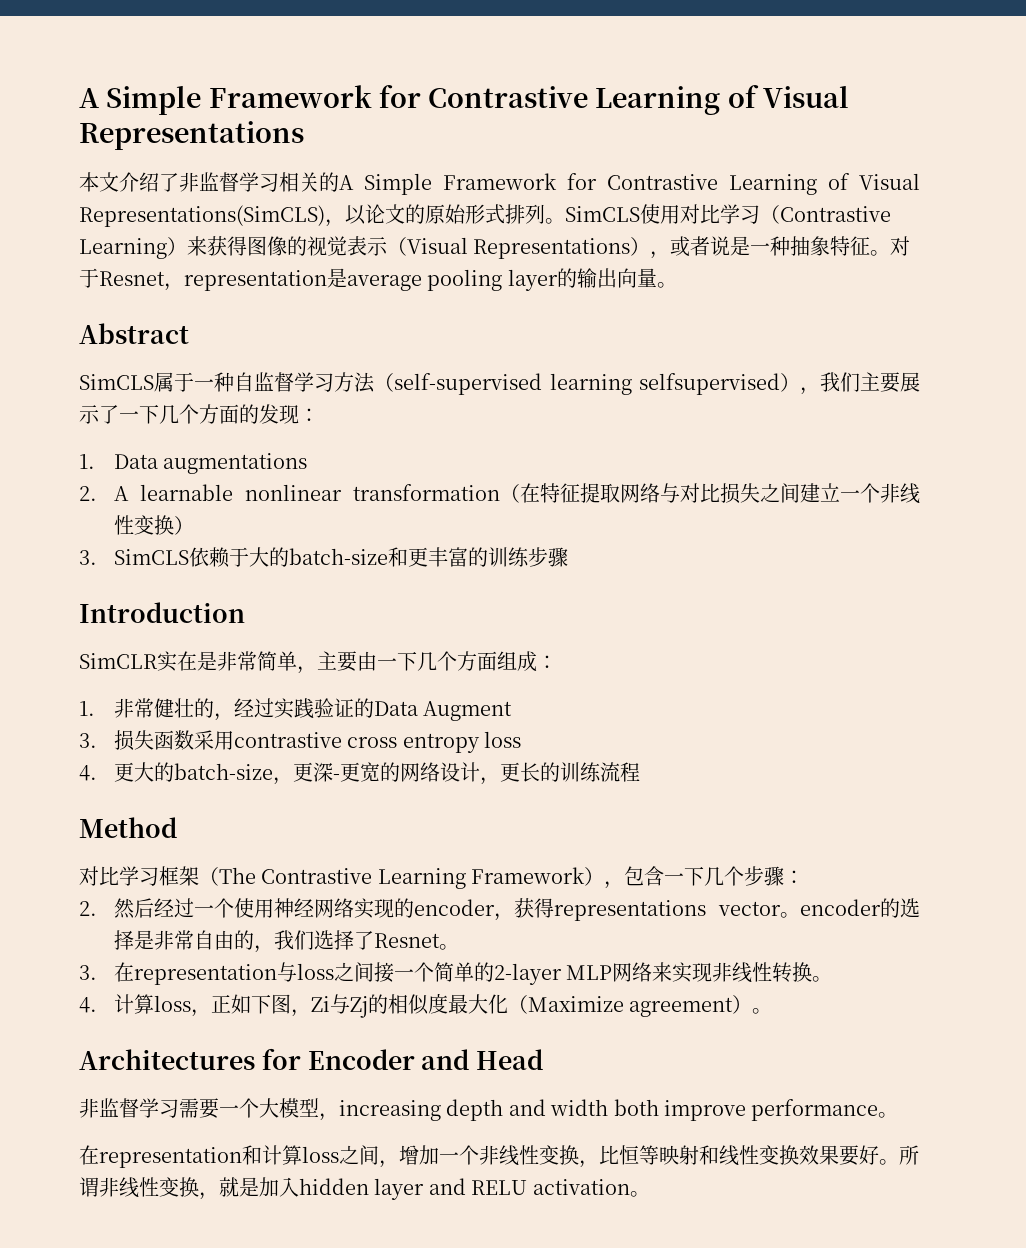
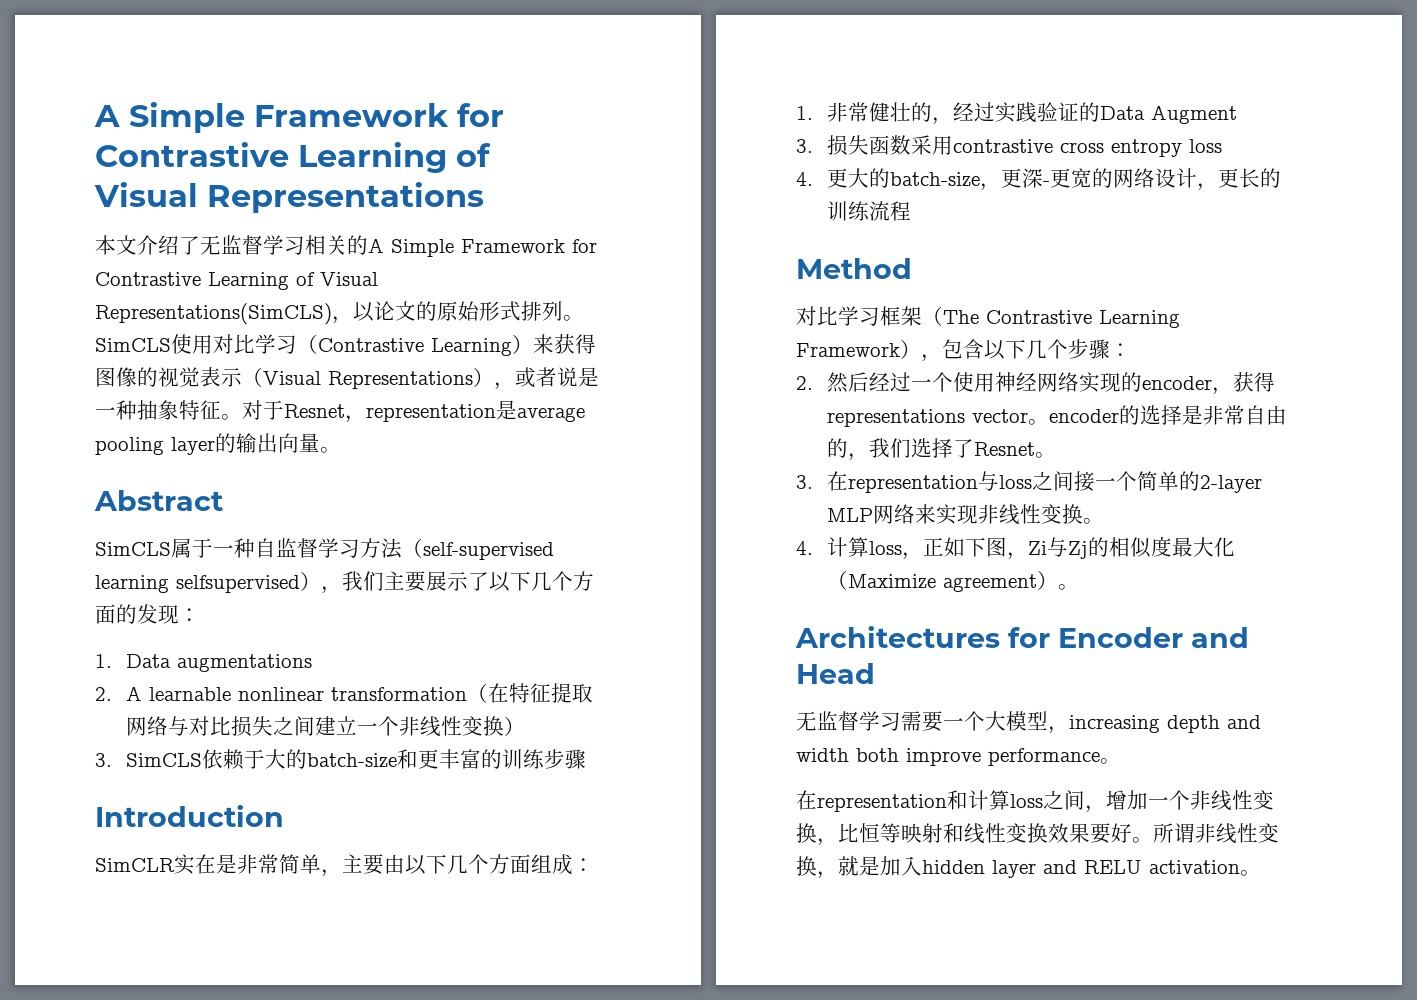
- 本文介绍了非监督学习相关的A Simple Framework for Contrastive Learning of Visual Representations(SimCLS)，以论文的原始形式排列。
+ 本文介绍了无监督学习相关的A Simple Framework for Contrastive Learning of Visual Representations(SimCLS)，以论文的原始形式排列。
- SimCLS属于一种自监督学习方法（self-supervised learning selfsupervised），我们主要展示了一下几个方面的发现：
+ SimCLS属于一种自监督学习方法（self-supervised learning selfsupervised），我们主要展示了以下几个方面的发现：
- SimCLR实在是非常简单，主要由一下几个方面组成：
+ SimCLR实在是非常简单，主要由以下几个方面组成：
- 对比学习框架（The Contrastive Learning Framework），包含一下几个步骤：
+ 对比学习框架（The Contrastive Learning Framework），包含以下几个步骤：
- 3.在representation与loss之间接一个简单的2-layer MLP网络来实现非线性转换。
+ 3.在representation与loss之间接一个简单的2-layer MLP网络来实现非线性变换。
- 非监督学习需要一个大模型，increasing depth and width both improve performance。
+ 无监督学习需要一个大模型，increasing depth and width both improve performance。

